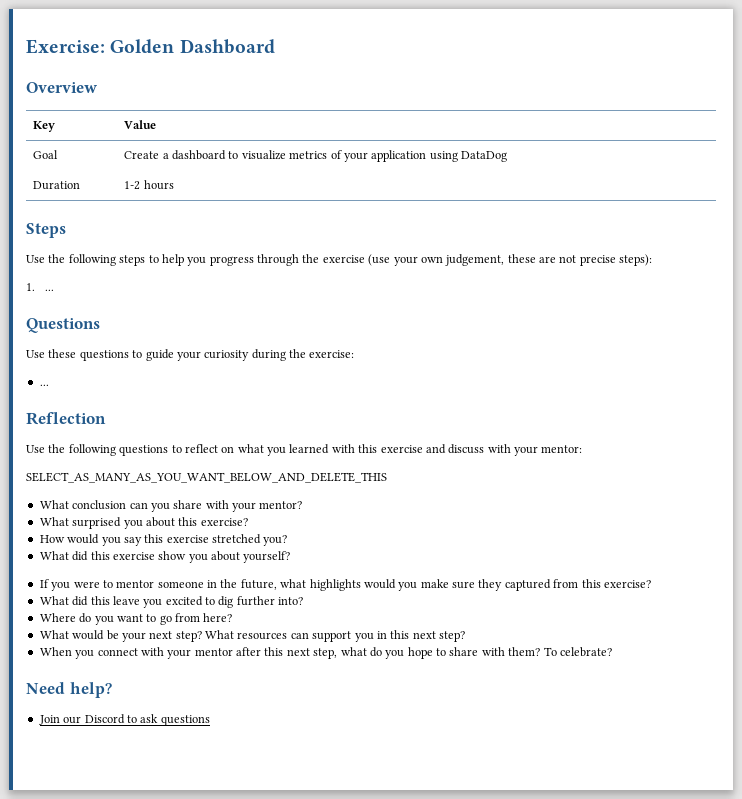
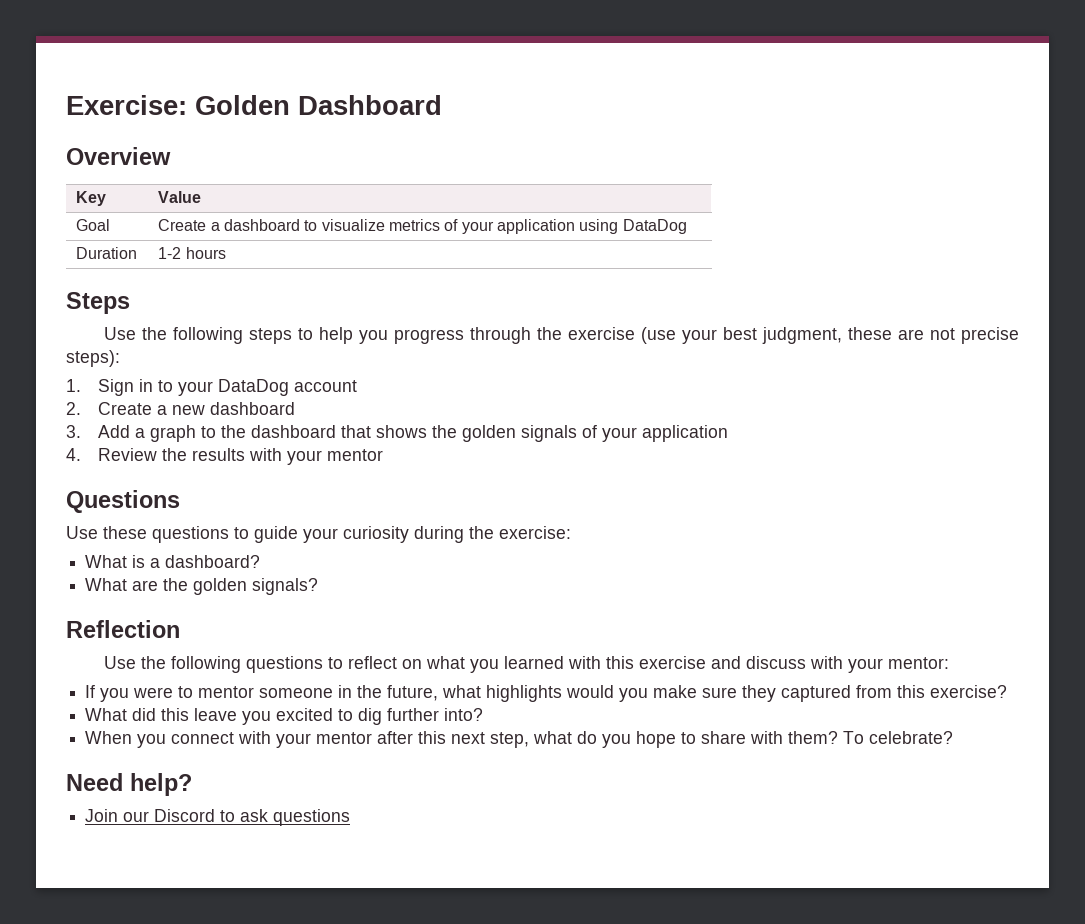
- Use the following steps to help you progress through the exercise (use your own judgement, these are not precise steps):
+ Use the following steps to help you progress through the exercise (use your best judgment, these are not precise steps):
- 1. ...
+ 1. Sign in to your DataDog account
+ 2. Create a new dashboard
+ 3. Add a graph to the dashboard that shows the golden signals of your application
+ 4. Review the results with your mentor
  Use these questions to guide your curiosity during the exercise:
- ...
+ What is a dashboard?
+ What are the golden signals?
- SELECT_AS_MANY_AS_YOU_WANT_BELOW_AND_DELETE_THIS
- What conclusion can you share with your mentor?
- What surprised you about this exercise?
- How would you say this exercise stretched you?
- What did this exercise show you about yourself?
- Where do you want to go from here?
- What would be your next step? What resources can support you in this next step?

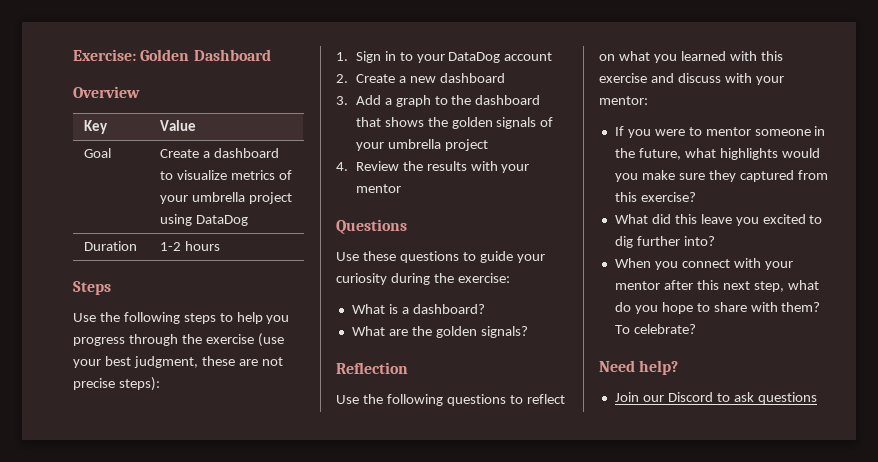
- Goal | Create a dashboard to visualize metrics of your application using DataDog
+ Goal | Create a dashboard to visualize metrics of your umbrella project using DataDog
- 3. Add a graph to the dashboard that shows the golden signals of your application
+ 3. Add a graph to the dashboard that shows the golden signals of your umbrella project

